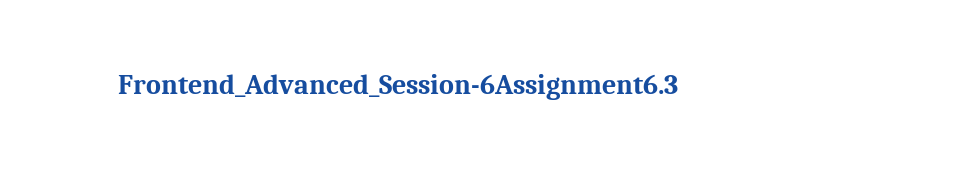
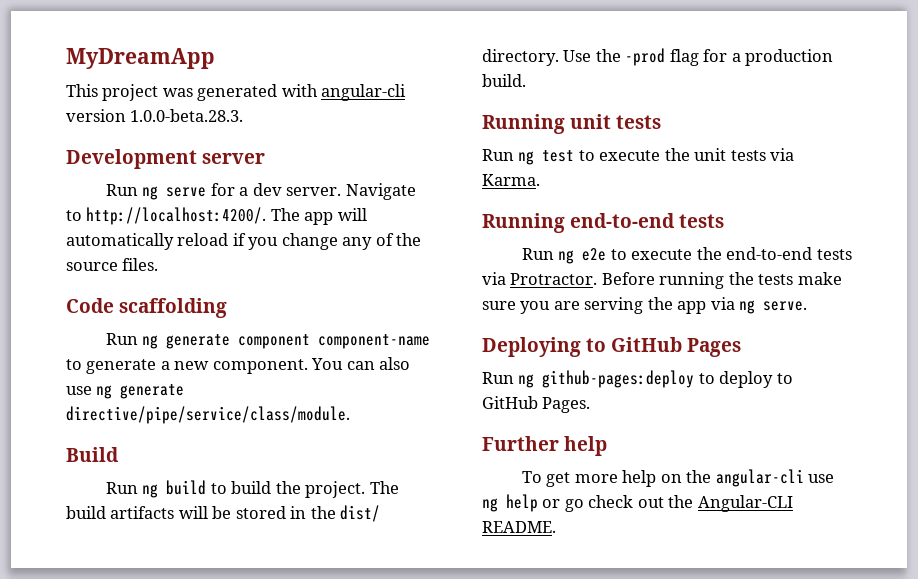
- Frontend_Advanced_Session-6Assignment6.3
+ MyDreamApp
+ This project was generated with angular-cli version 1.0.0-beta.28.3.
+ Development server
+ Run ng serve for a dev server. Navigate to http://localhost:4200/. The app will automatically reload if you change any of the source files.
+ Code scaffolding
+ Run ng generate component component-name to generate a new component. You can also use ng generate directive/pipe/service/class/module.
+ Build
+ Run ng build to build the project. The build artifacts will be stored in the dist/ directory. Use the -prod flag for a production build.
+ Running unit tests
+ Run ng test to execute the unit tests via Karma.
+ Running end-to-end tests
+ Run ng e2e to execute the end-to-end tests via Protractor. Before running the tests make sure you are serving the app via ng serve.
+ Deploying to GitHub Pages
+ Run ng github-pages:deploy to deploy to GitHub Pages.
+ Further help
+ To get more help on the angular-cli use ng help or go check out the Angular-CLI README.

